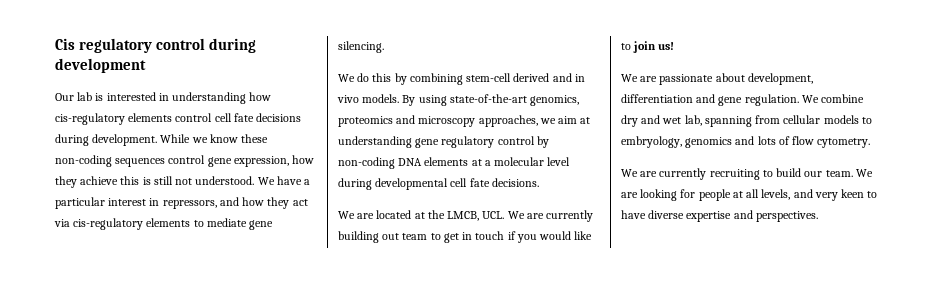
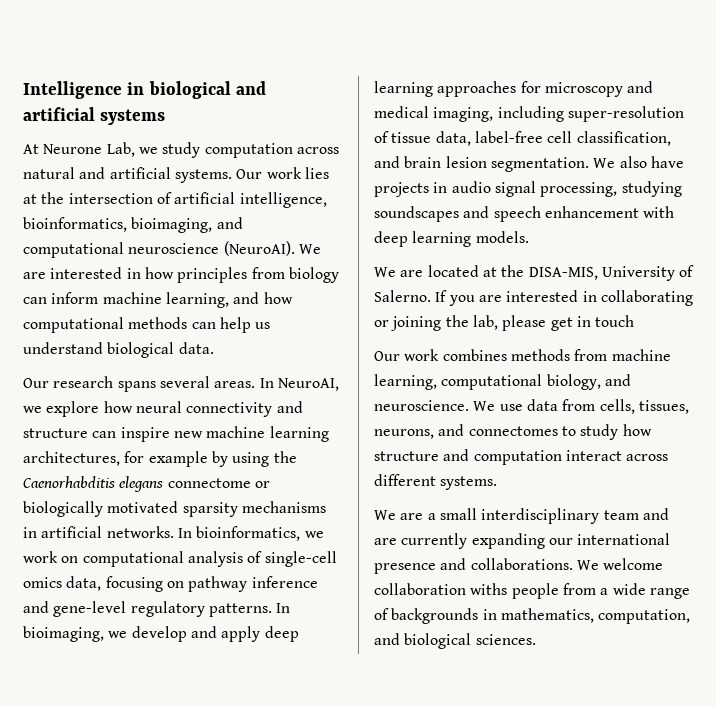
- Cis regulatory control during development
- Our lab is interested in understanding how cis-regulatory elements control cell fate decisions during development. While we know these non-coding sequences control gene expression, how they achieve this is still not understood. We have a particular interest in repressors, and how they act via cis-regulatory elements to mediate gene silencing.
- We do this by combining stem-cell derived and in vivo models. By using state-of-the-art genomics, proteomics and microscopy approaches, we aim at understanding gene regulatory control by non-coding DNA elements at a molecular level during developmental cell fate decisions.
+ Intelligence in biological and artificial systems
+ At Neurone Lab, we study computation across natural and artificial systems. Our work lies at the intersection of artificial intelligence, bioinformatics, bioimaging, and computational neuroscience (NeuroAI). We are interested in how principles from biology can inform machine learning, and how computational methods can help us understand biological data.
+ Our research spans several areas. In NeuroAI, we explore how neural connectivity and structure can inspire new machine learning architectures, for example by using the Caenorhabditis elegans connectome or biologically motivated sparsity mechanisms in artificial networks. In bioinformatics, we work on computational analysis of single-cell omics data, focusing on pathway inference and gene-level regulatory patterns. In bioimaging, we develop and apply deep learning approaches for microscopy and medical imaging, including super-resolution of tissue data, label-free cell classification, and brain lesion segmentation. We also have projects in audio signal processing, studying soundscapes and speech enhancement with deep learning models.
- We are located at the LMCB, UCL. We are currently building out team to get in touch if you would like to join us!
- We are passionate about development, differentiation and gene regulation. We combine dry and wet lab, spanning from cellular models to embryology, genomics and lots of flow cytometry.
- We are currently recruiting to build our team. We are looking for people at all levels, and very keen to have diverse expertise and perspectives.
+ We are located at the DISA-MIS, University of Salerno. If you are interested in collaborating or joining the lab, please get in touch
+ Our work combines methods from machine learning, computational biology, and neuroscience. We use data from cells, tissues, neurons, and connectomes to study how structure and computation interact across different systems.
+ We are a small interdisciplinary team and are currently expanding our international presence and collaborations. We welcome collaboration withs people from a wide range of backgrounds in mathematics, computation, and biological sciences.

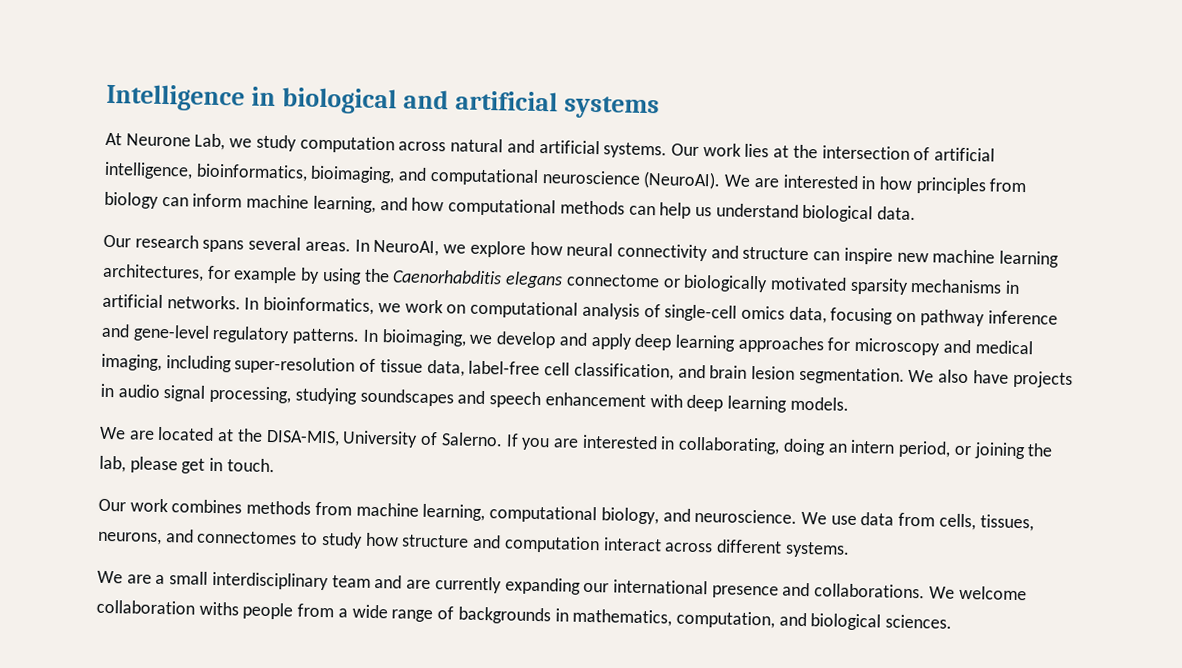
- If you are interested in collaborating or joining the lab, please get in touch
+ If you are interested in collaborating, doing an intern period, or joining the lab, please get in touch.

